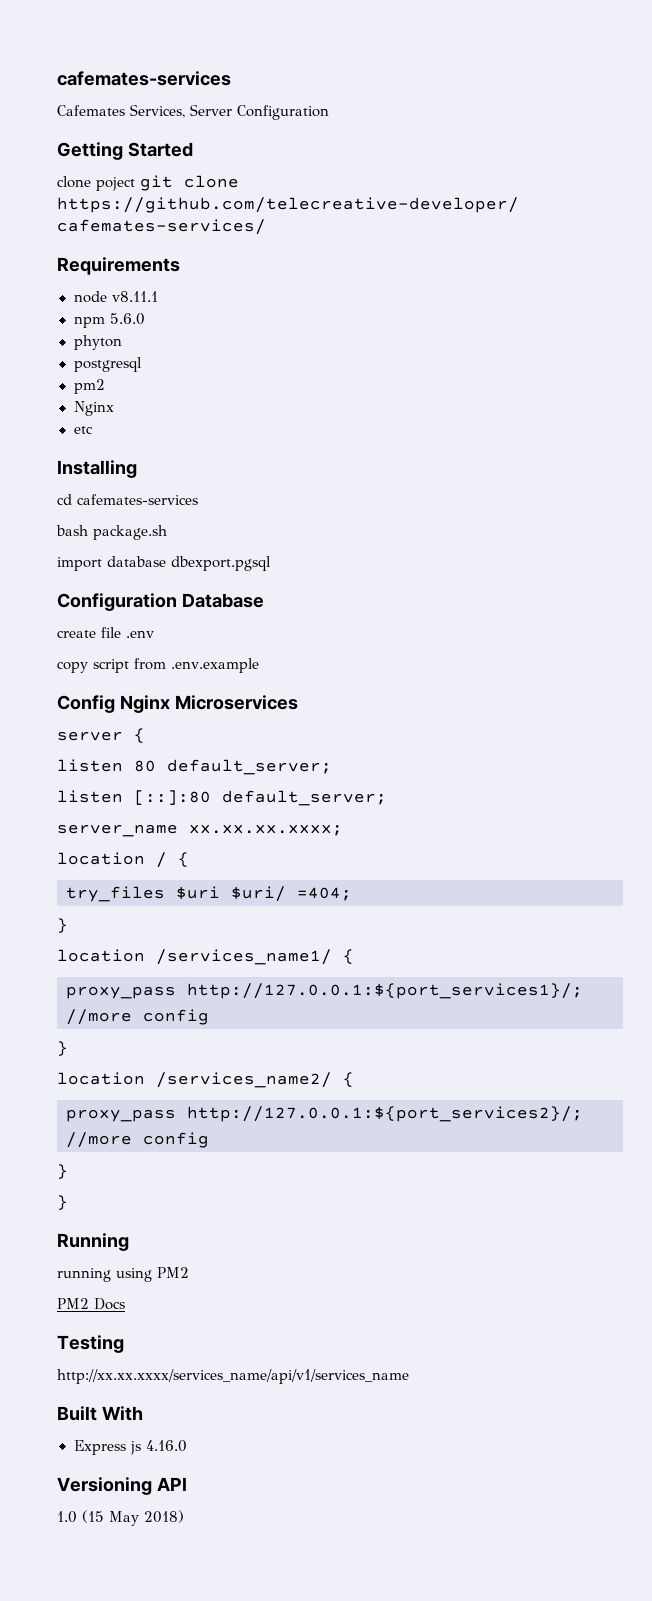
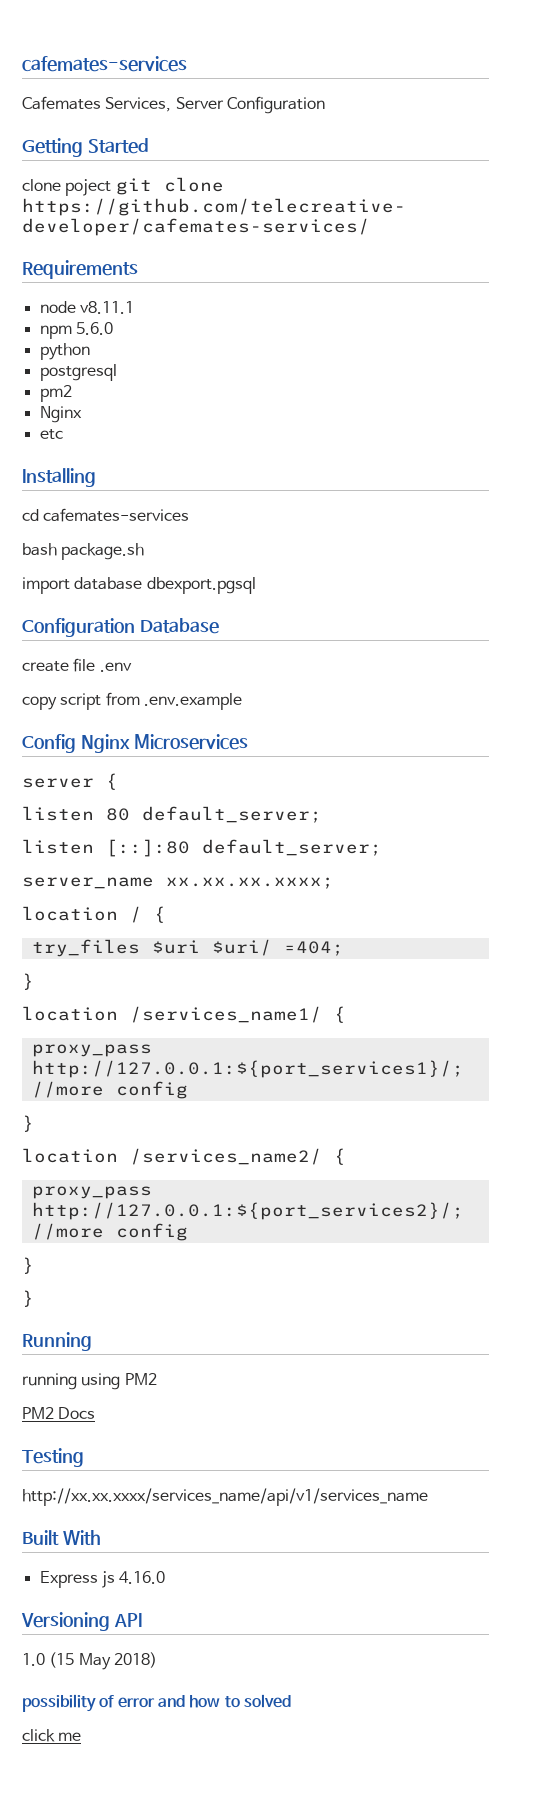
- phyton
+ python
+ possibility of error and how to solved
+ click me

